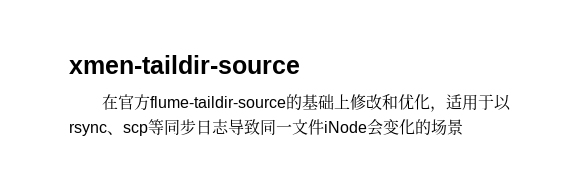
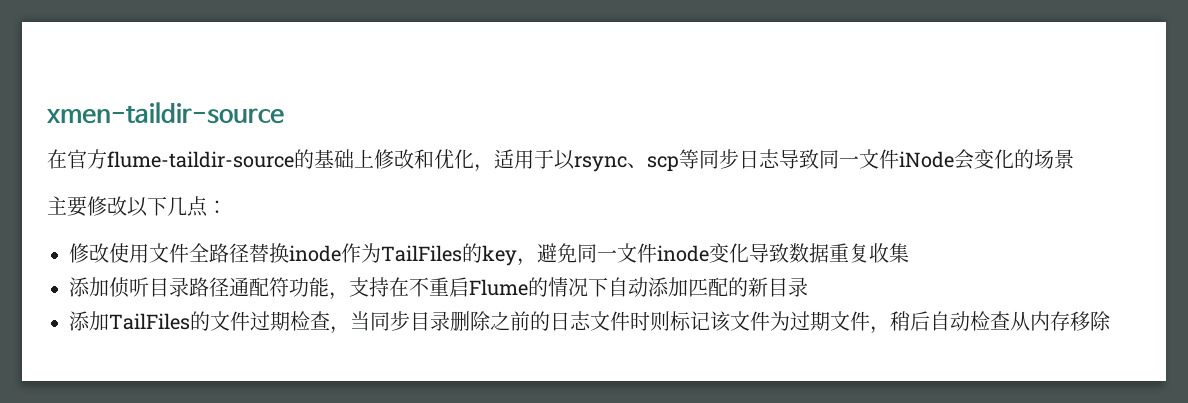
+ 主要修改以下几点：
+ 修改使用文件全路径替换inode作为TailFiles的key，避免同一文件inode变化导致数据重复收集
+ 添加侦听目录路径通配符功能，支持在不重启Flume的情况下自动添加匹配的新目录
+ 添加TailFiles的文件过期检查，当同步目录删除之前的日志文件时则标记该文件为过期文件，稍后自动检查从内存移除

